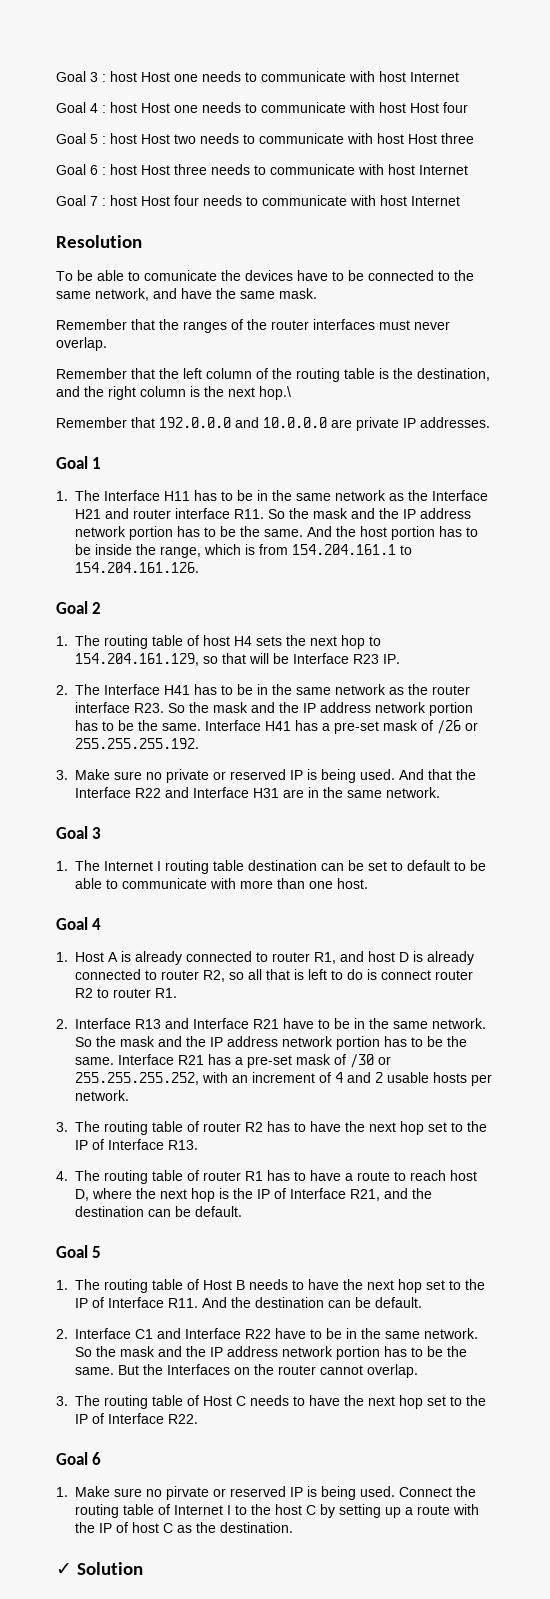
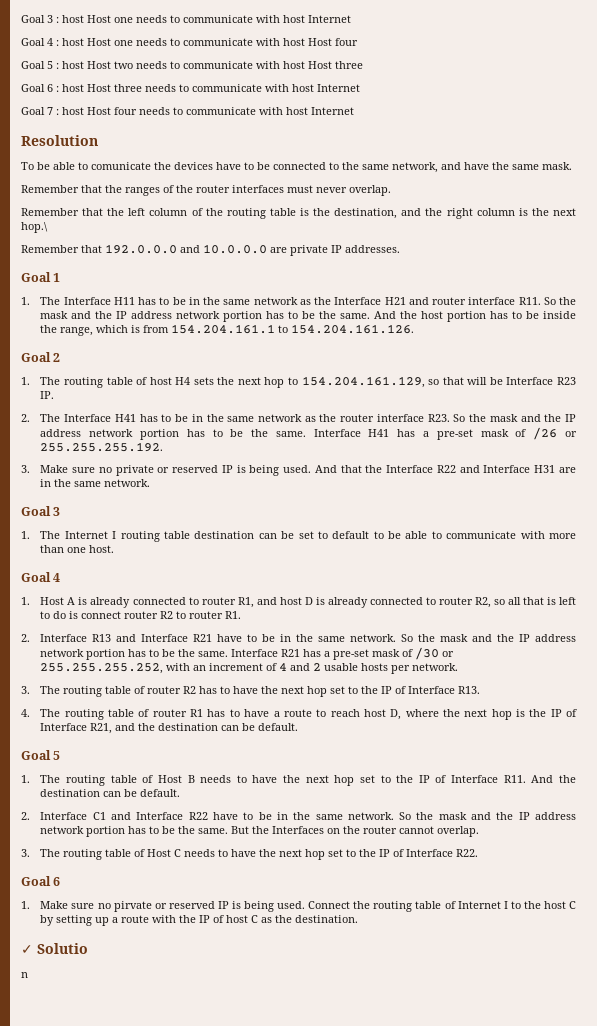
- ✓ Solution
+ ✓ Solutio
+ n

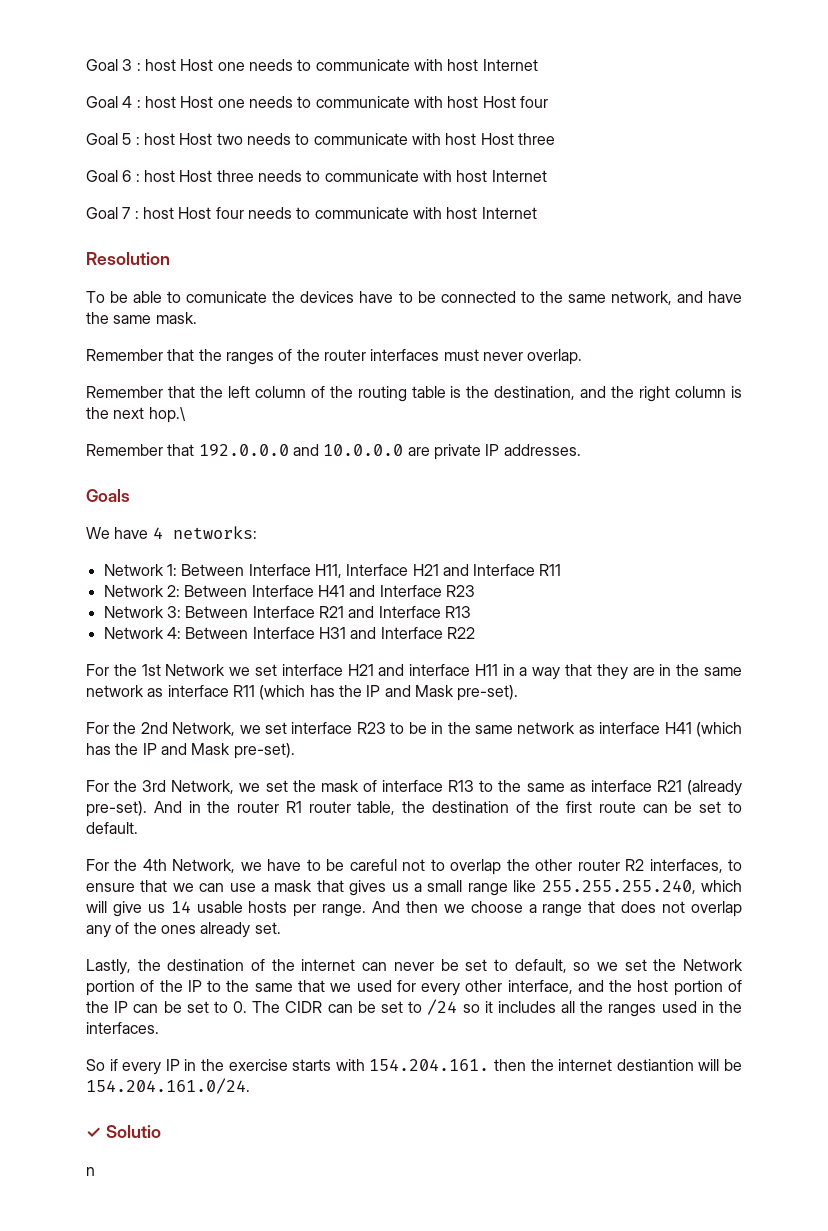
- Goal 1
- 1. The Interface H11 has to be in the same network as the Interface H21 and router interface R11. So the mask and the IP address network portion has to be the same. And the host portion has to be inside the range, which is from 154.204.161.1 to 154.204.161.126.
- Goal 2
- 1. The routing table of host H4 sets the next hop to 154.204.161.129, so that will be Interface R23 IP.
- 2. The Interface H41 has to be in the same network as the router interface R23. So the mask and the IP address network portion has to be the same. Interface H41 has a pre-set mask of /26 or 255.255.255.192.
- 3. Make sure no private or reserved IP is being used. And that the Interface R22 and Interface H31 are in the same network.
- Goal 3
- 1. The Internet I routing table destination can be set to default to be able to communicate with more than one host.
- Goal 4
- 1. Host A is already connected to router R1, and host D is already connected to router R2, so all that is left to do is connect router R2 to router R1.
- 2. Interface R13 and Interface R21 have to be in the same network. So the mask and the IP address network portion has to be the same. Interface R21 has a pre-set mask of /30 or 255.255.255.252, with an increment of 4 and 2 usable hosts per network.
- 3. The routing table of router R2 has to have the next hop set to the IP of Interface R13.
- 4. The routing table of router R1 has to have a route to reach host D, where the next hop is the IP of Interface R21, and the destination can be default.
- Goal 5
- 1. The routing table of Host B needs to have the next hop set to the IP of Interface R11. And the destination can be default.
- 2. Interface C1 and Interface R22 have to be in the same network. So the mask and the IP address network portion has to be the same. But the Interfaces on the router cannot overlap.
- 3. The routing table of Host C needs to have the next hop set to the IP of Interface R22.
- Goal 6
- 1. Make sure no pirvate or reserved IP is being used. Connect the routing table of Internet I to the host C by setting up a route with the IP of host C as the destination.
+ Goals
+ We have 4 networks:
+ Network 1: Between Interface H11, Interface H21 and Interface R11
+ Network 2: Between Interface H41 and Interface R23
+ Network 3: Between Interface R21 and Interface R13
+ Network 4: Between Interface H31 and Interface R22
+ For the 1st Network we set interface H21 and interface H11 in a way that they are in the same network as interface R11 (which has the IP and Mask pre-set).
+ For the 2nd Network, we set interface R23 to be in the same network as interface H41 (which has the IP and Mask pre-set).
+ For the 3rd Network, we set the mask of interface R13 to the same as interface R21 (already pre-set). And in the router R1 router table, the destination of the first route can be set to default.
+ For the 4th Network, we have to be careful not to overlap the other router R2 interfaces, to ensure that we can use a mask that gives us a small range like 255.255.255.240, which will give us 14 usable hosts per range. And then we choose a range that does not overlap any of the ones already set.
+ Lastly, the destination of the internet can never be set to default, so we set the Network portion of the IP to the same that we used for every other interface, and the host portion of the IP can be set to 0. The CIDR can be set to /24 so it includes all the ranges used in the interfaces.
+ So if every IP in the exercise starts with 154.204.161. then the internet destiantion will be 154.204.161.0/24.

